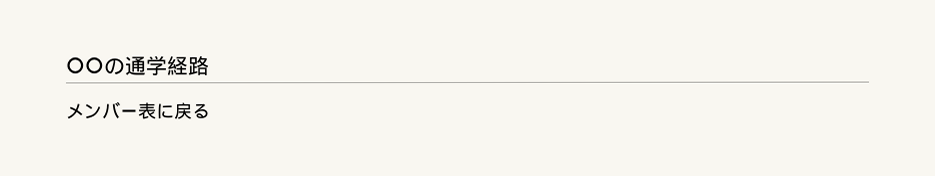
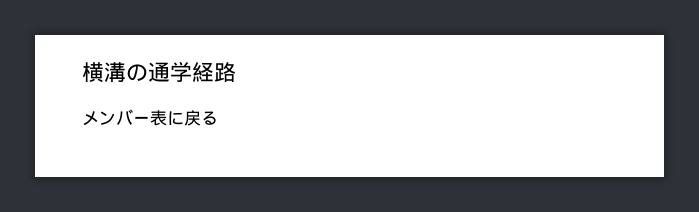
- ○○の通学経路
+ 横溝の通学経路

